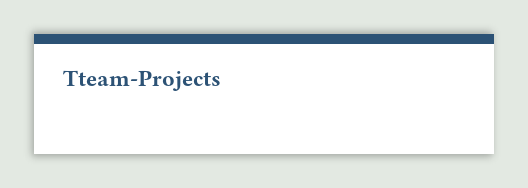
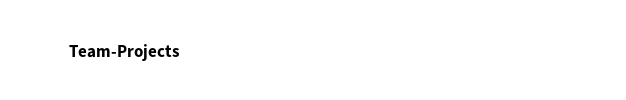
- Tteam-Projects
+ Team-Projects

